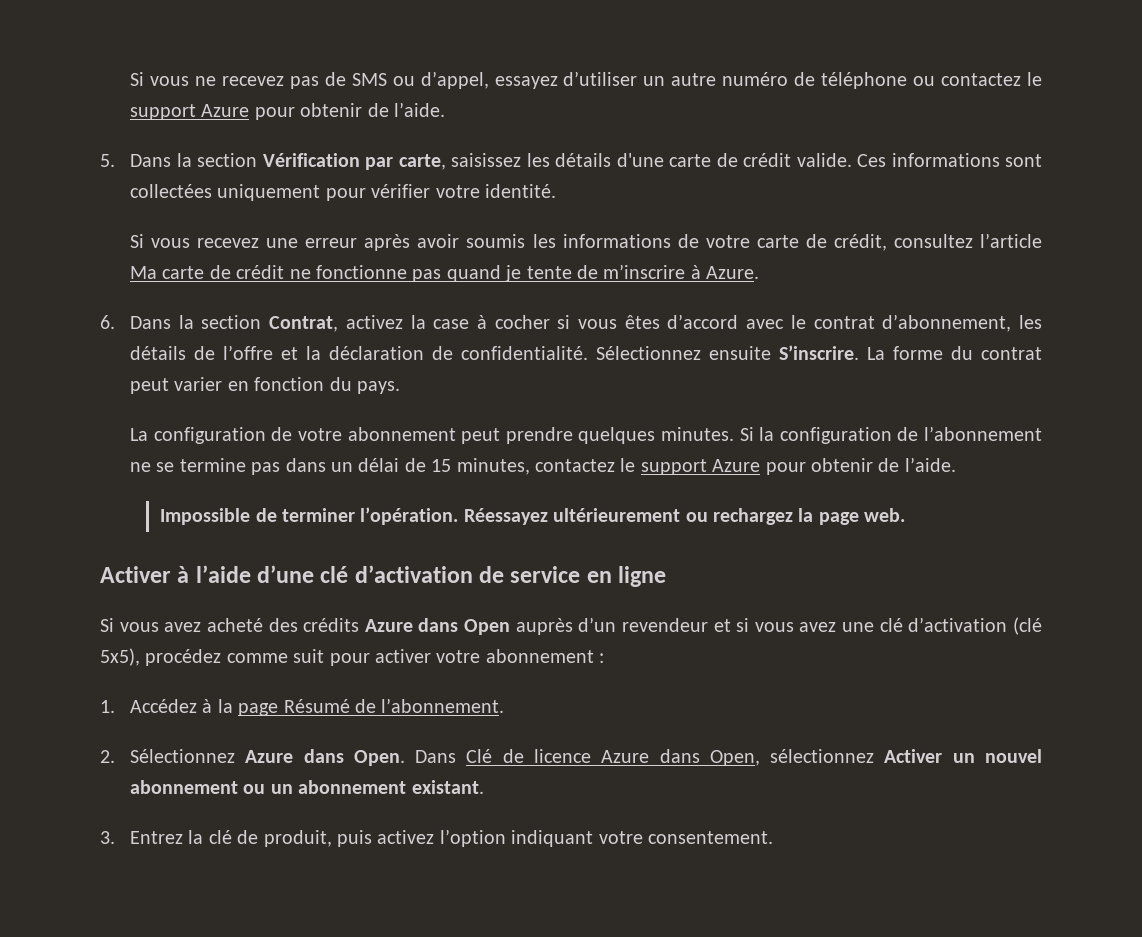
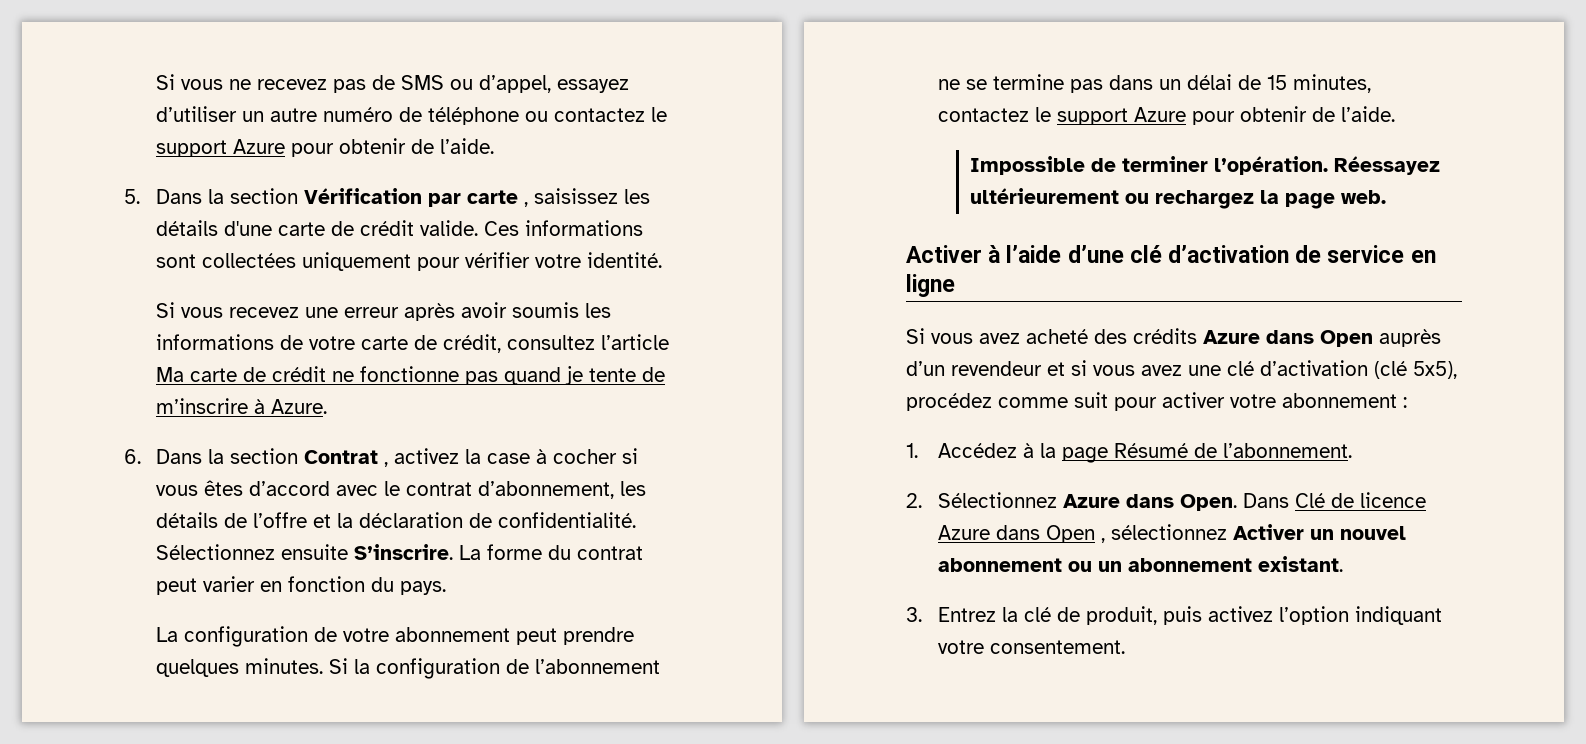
- 5. Dans la section Vérification par carte, saisissez les détails d'une carte de crédit valide.
+ 5. Dans la section Vérification par carte , saisissez les détails d'une carte de crédit valide.
- 6. Dans la section Contrat, activez la case à cocher si vous êtes d’accord avec le contrat d’abonnement, les détails de l’offre et la déclaration de confidentialité.
+ 6. Dans la section Contrat , activez la case à cocher si vous êtes d’accord avec le contrat d’abonnement, les détails de l’offre et la déclaration de confidentialité.
- Dans Clé de licence Azure dans Open, sélectionnez Activer un nouvel abonnement ou un abonnement existant.
+ Dans Clé de licence Azure dans Open , sélectionnez Activer un nouvel abonnement ou un abonnement existant.

